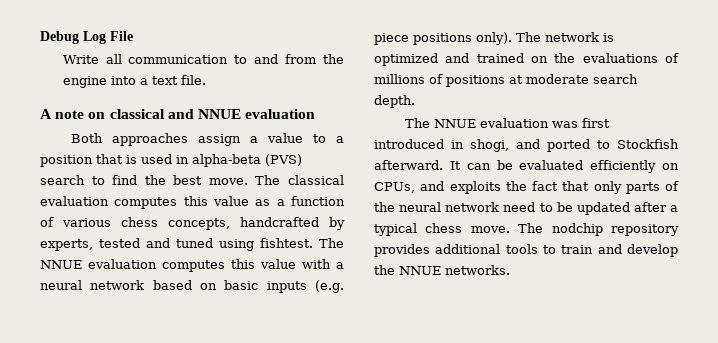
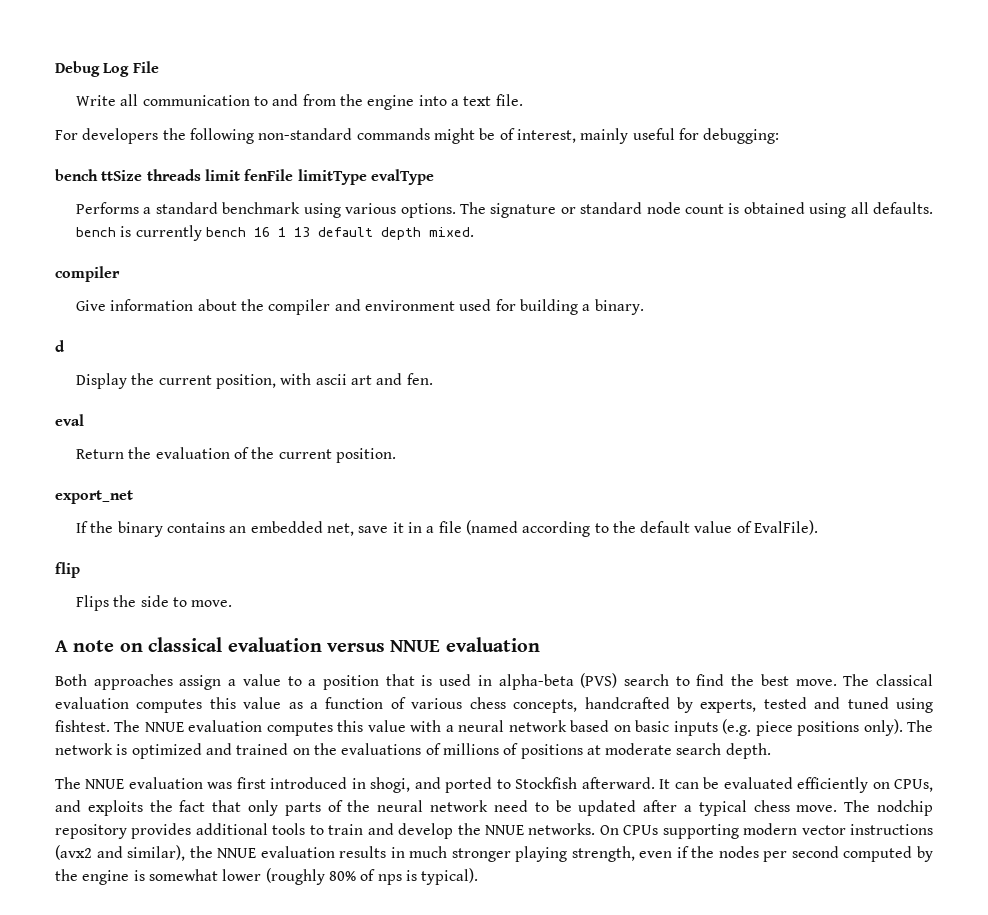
+ For developers the following non-standard commands might be of interest, mainly useful for debugging:
+ bench ttSize threads limit fenFile limitType evalType
+ Performs a standard benchmark using various options. The signature or standard node count is obtained using all defaults. bench is currently bench 16 1 13 default depth mixed.
+ compiler
+ Give information about the compiler and environment used for building a binary.
+ d
+ Display the current position, with ascii art and fen.
+ eval
+ Return the evaluation of the current position.
+ export_net
+ If the binary contains an embedded net, save it in a file (named according to the default value of EvalFile).
+ flip
+ Flips the side to move.
- A note on classical and NNUE evaluation
+ A note on classical evaluation versus NNUE evaluation
+ On CPUs supporting modern vector instructions (avx2 and similar), the NNUE evaluation results in much stronger playing strength, even if the nodes per second computed by the engine is somewhat lower (roughly 80% of nps is typical).

